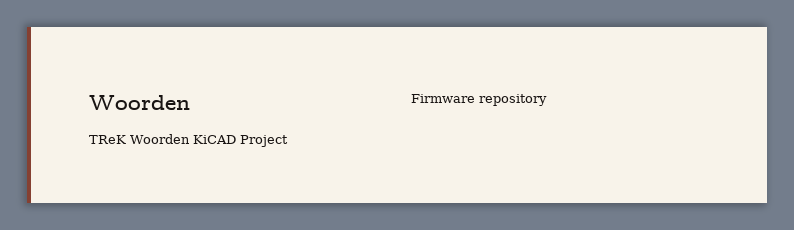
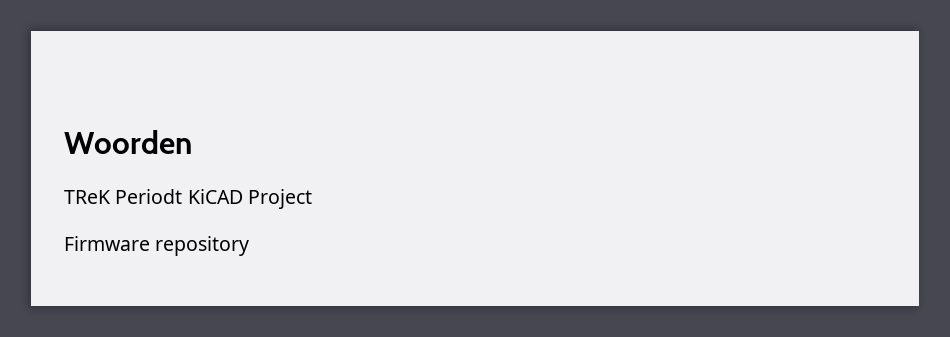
- TReK Woorden KiCAD Project
+ TReK Periodt KiCAD Project

